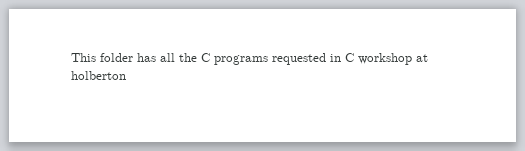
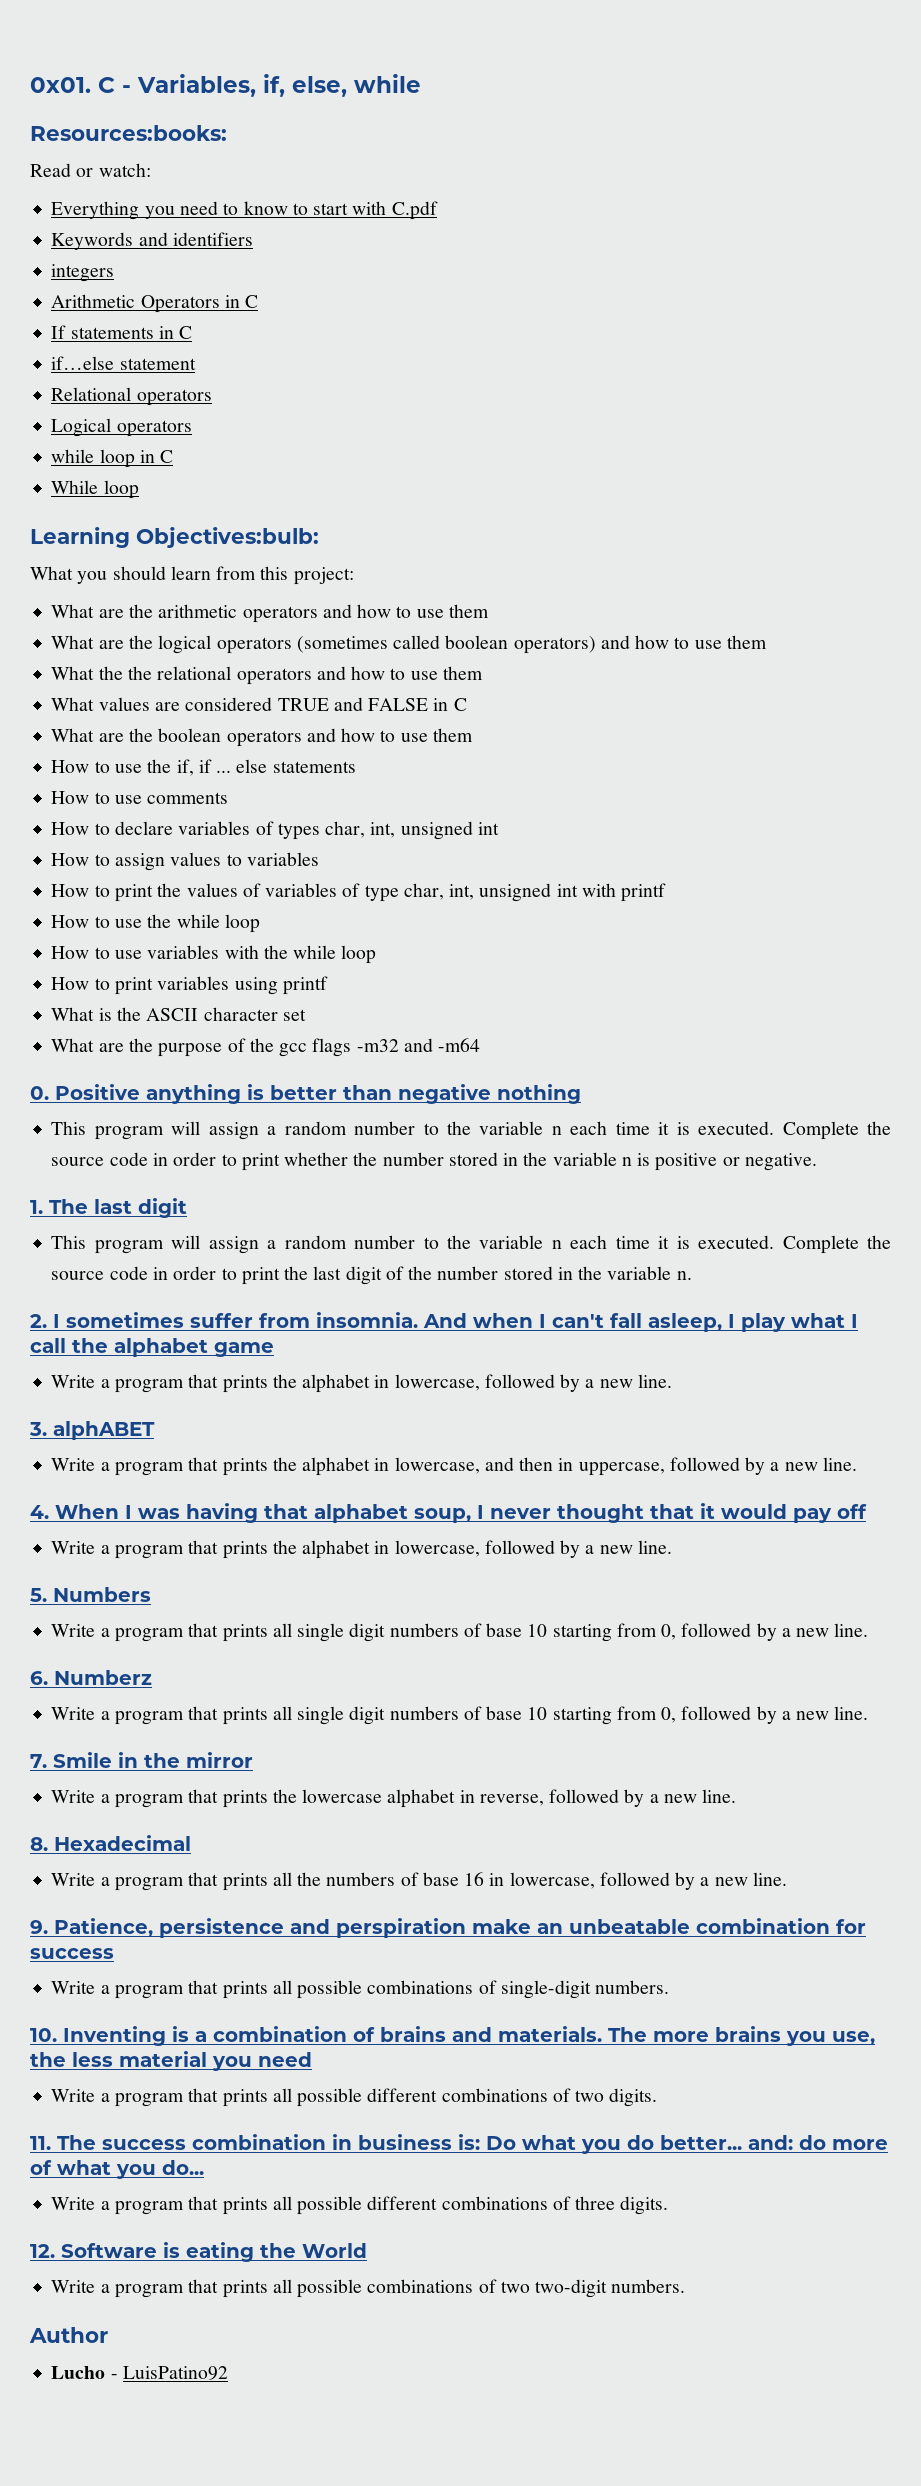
- This folder has all the C programs requested in C workshop at holberton
+ 0x01. C - Variables, if, else, while
+ Resources:books:
+ Read or watch:
+ Everything you need to know to start with C.pdf
+ Keywords and identifiers
+ integers
+ Arithmetic Operators in C
+ If statements in C
+ if…else statement
+ Relational operators
+ Logical operators
+ while loop in C
+ While loop
+ Learning Objectives:bulb:
+ What you should learn from this project:
+ What are the arithmetic operators and how to use them
+ What are the logical operators (sometimes called boolean operators) and how to use them
+ What the the relational operators and how to use them
+ What values are considered TRUE and FALSE in C
+ What are the boolean operators and how to use them
+ How to use the if, if ... else statements
+ How to use comments
+ How to declare variables of types char, int, unsigned int
+ How to assign values to variables
+ How to print the values of variables of type char, int, unsigned int with printf
+ How to use the while loop
+ How to use variables with the while loop
+ How to print variables using printf
+ What is the ASCII character set
+ What are the purpose of the gcc flags -m32 and -m64
+ 0. Positive anything is better than negative nothing
+ This program will assign a random number to the variable n each time it is executed. Complete the source code in order to print whether the number stored in the variable n is positive or negative.
+ 1. The last digit
+ This program will assign a random number to the variable n each time it is executed. Complete the source code in order to print the last digit of the number stored in the variable n.
+ 2. I sometimes suffer from insomnia. And when I can't fall asleep, I play what I call the alphabet game
+ Write a program that prints the alphabet in lowercase, followed by a new line.
+ 3. alphABET
+ Write a program that prints the alphabet in lowercase, and then in uppercase, followed by a new line.
+ 4. When I was having that alphabet soup, I never thought that it would pay off
+ Write a program that prints the alphabet in lowercase, followed by a new line.
+ 5. Numbers
+ Write a program that prints all single digit numbers of base 10 starting from 0, followed by a new line.
+ 6. Numberz
+ Write a program that prints all single digit numbers of base 10 starting from 0, followed by a new line.
+ 7. Smile in the mirror
+ Write a program that prints the lowercase alphabet in reverse, followed by a new line.
+ 8. Hexadecimal
+ Write a program that prints all the numbers of base 16 in lowercase, followed by a new line.
+ 9. Patience, persistence and perspiration make an unbeatable combination for success
+ Write a program that prints all possible combinations of single-digit numbers.
+ 10. Inventing is a combination of brains and materials. The more brains you use, the less material you need
+ Write a program that prints all possible different combinations of two digits.
+ 11. The success combination in business is: Do what you do better... and: do more of what you do...
+ Write a program that prints all possible different combinations of three digits.
+ 12. Software is eating the World
+ Write a program that prints all possible combinations of two two-digit numbers.
+ Author
+ Lucho - LuisPatino92

